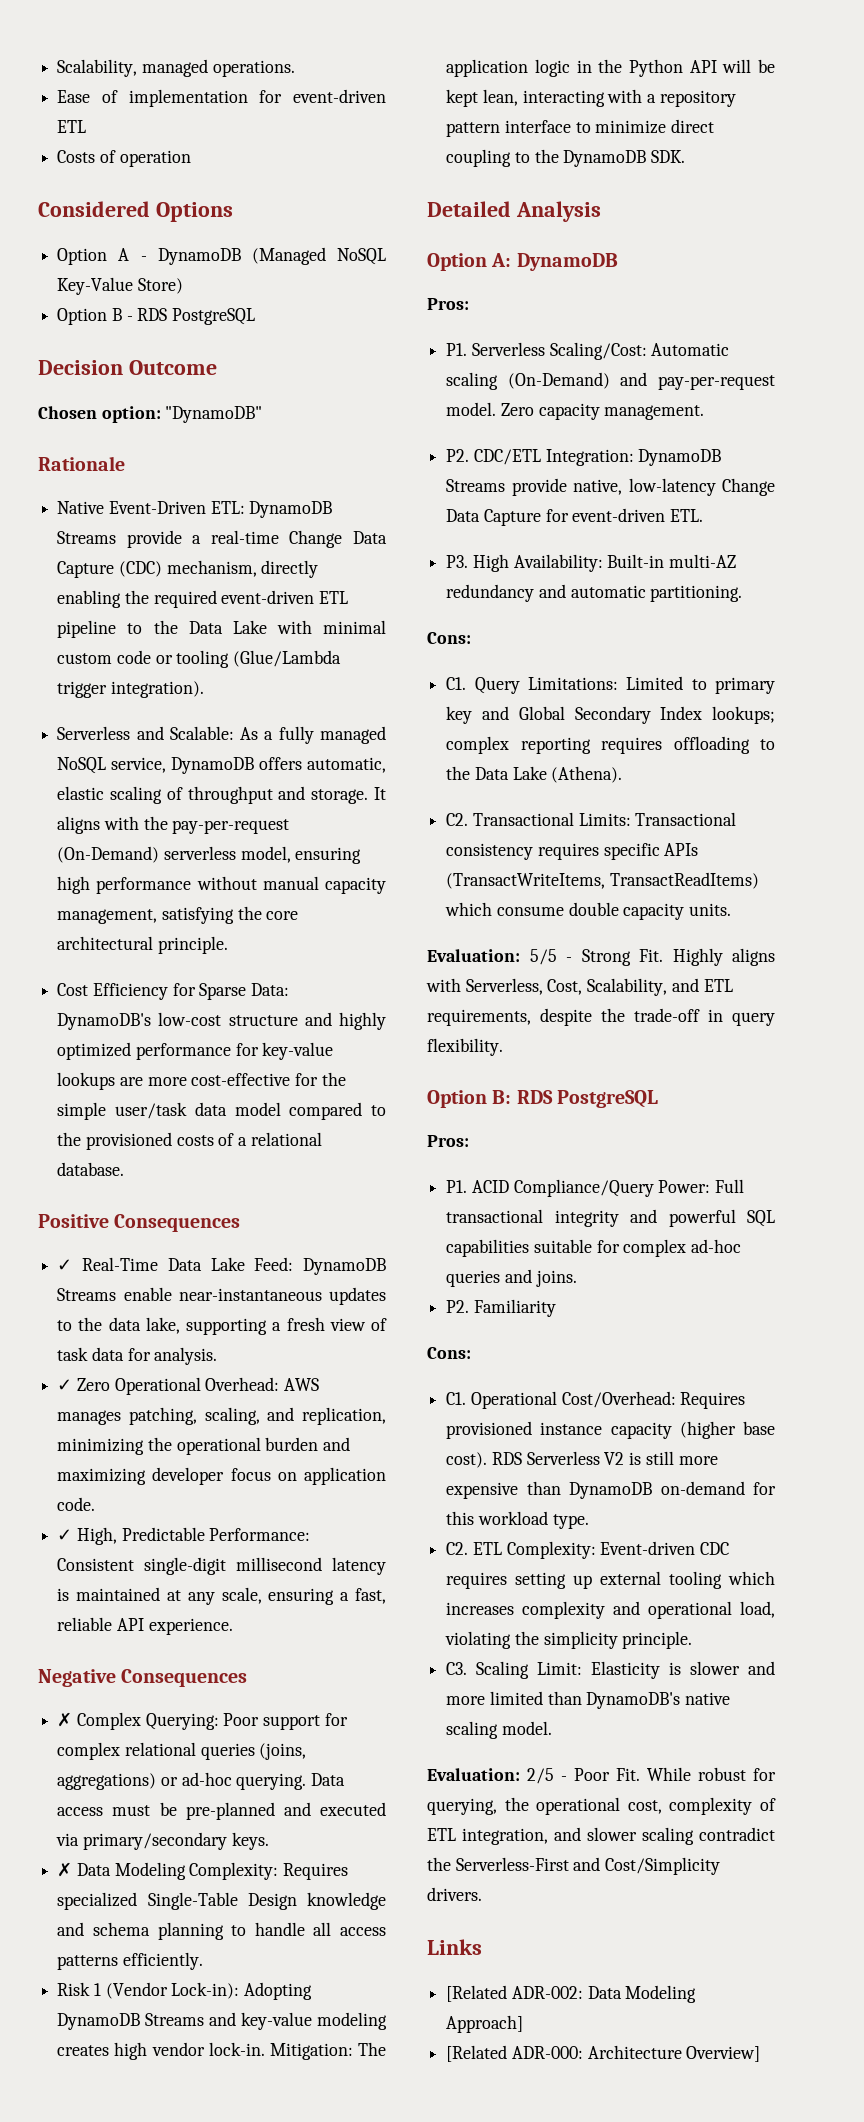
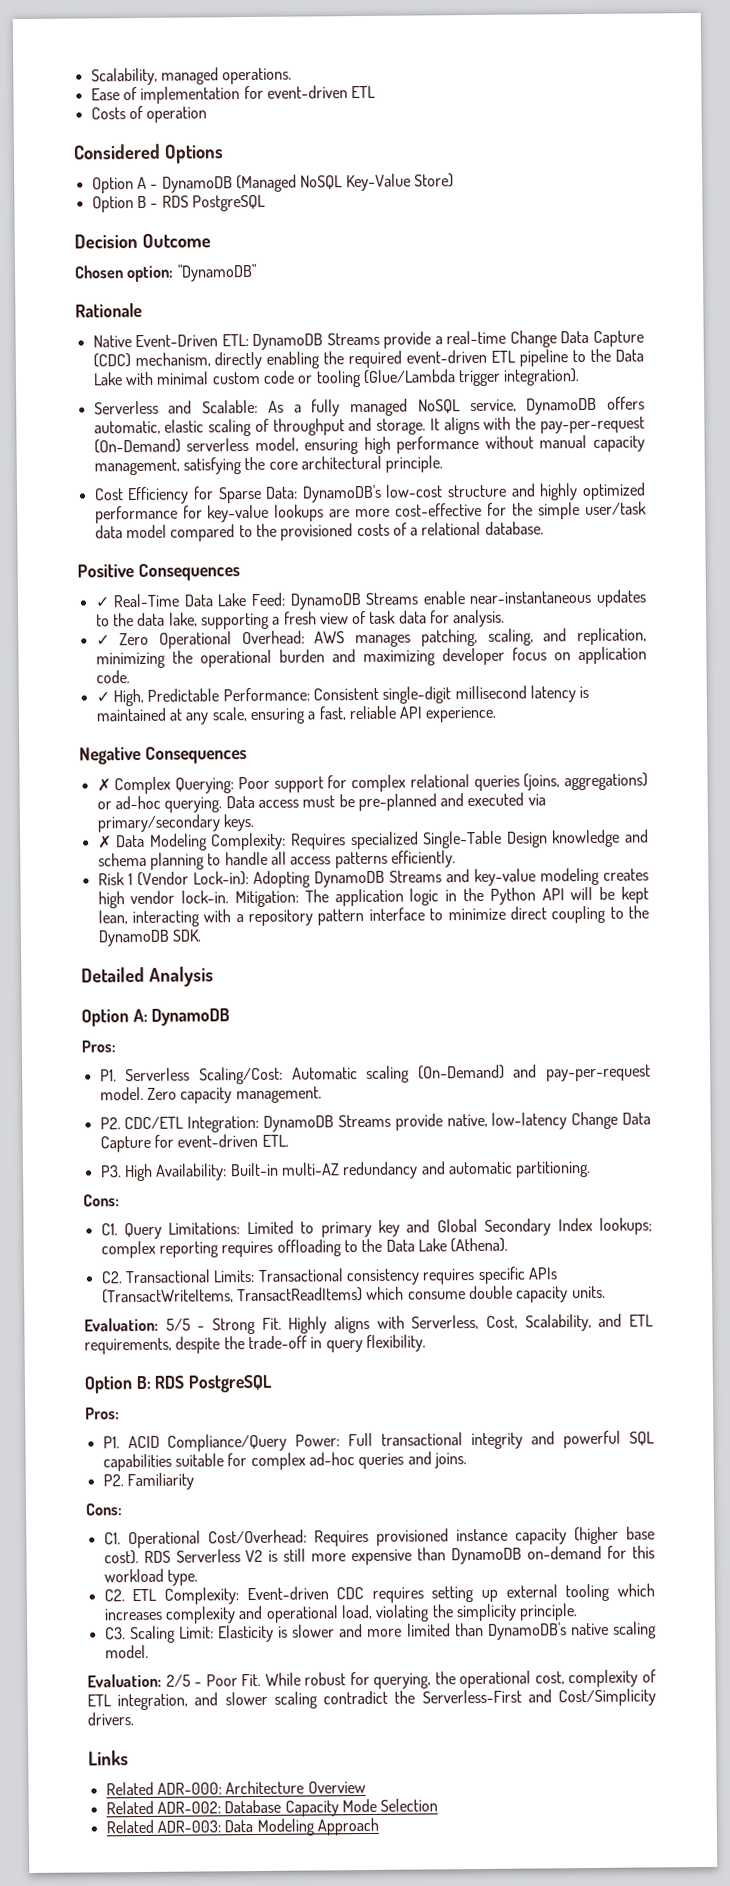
- [Related ADR-002: Data Modeling Approach]
- [Related ADR-000: Architecture Overview]
+ Related ADR-000: Architecture Overview
+ Related ADR-002: Database Capacity Mode Selection
+ Related ADR-003: Data Modeling Approach

